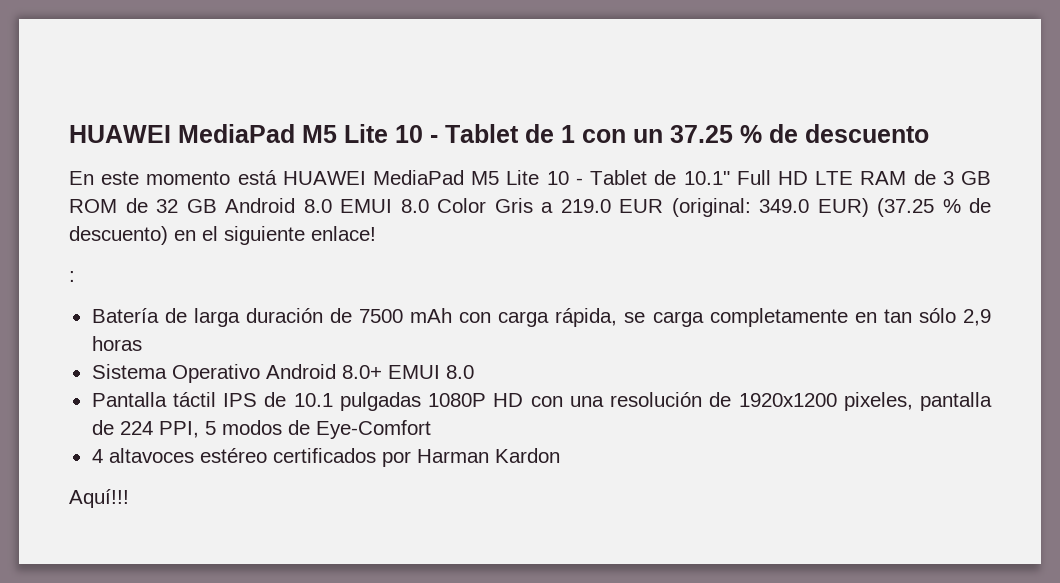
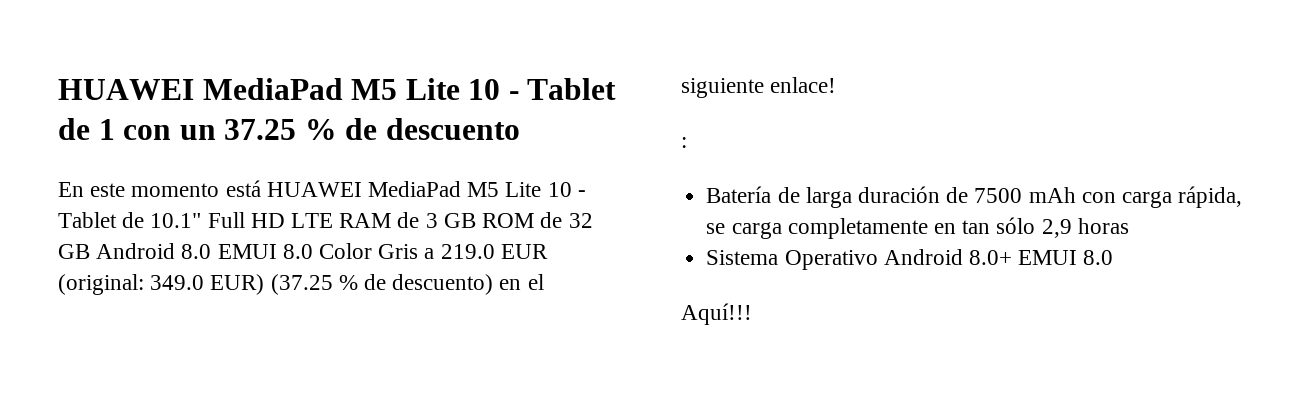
- Pantalla táctil IPS de 10.1 pulgadas 1080P HD con una resolución de 1920x1200 pixeles, pantalla de 224 PPI, 5 modos de Eye-Comfort
- 4 altavoces estéreo certificados por Harman Kardon

